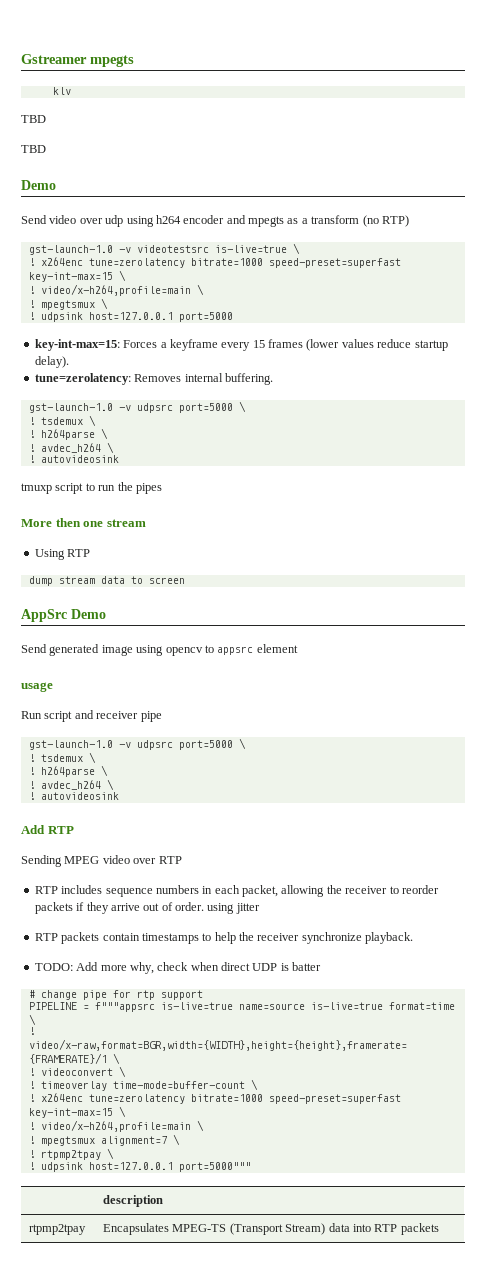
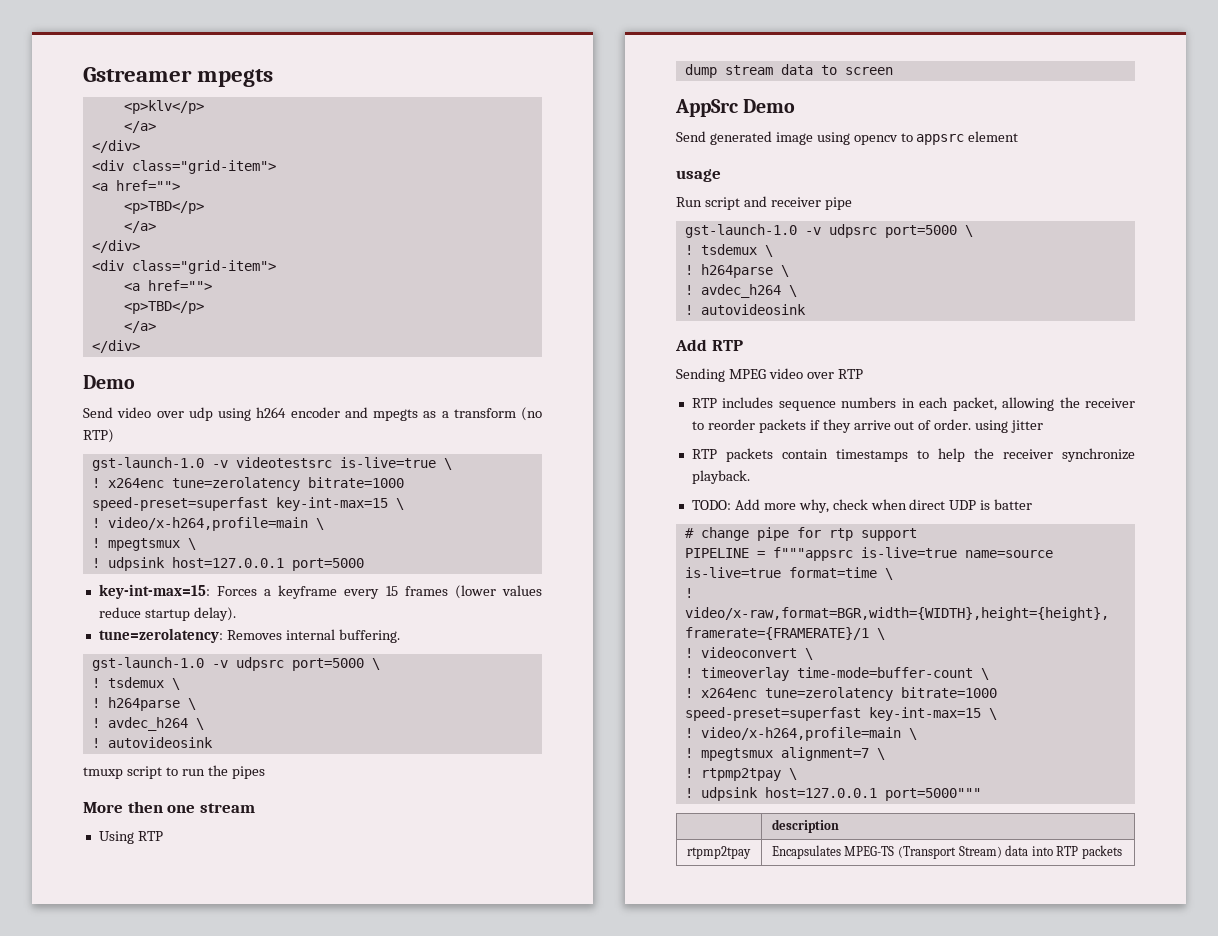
- klv
- TBD
- TBD
+ <p>klv</p>
+ </a>
+ </div>
+ <div class="grid-item">
+ <a href="">
+ <p>TBD</p>
+ </a>
+ </div>
+ <div class="grid-item">
+ <a href="">
+ <p>TBD</p>
+ </a>
+ </div>

